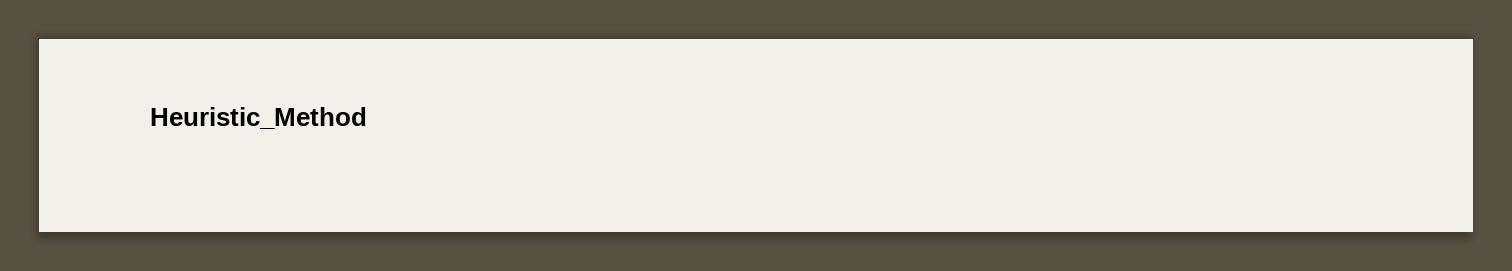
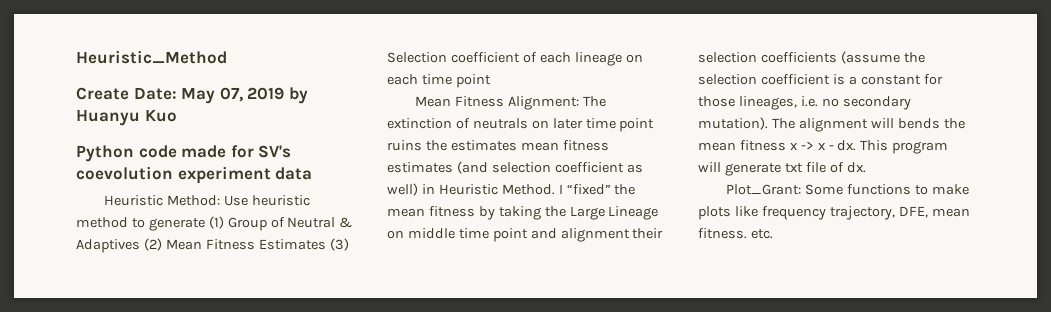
+ Create Date: May 07, 2019 by Huanyu Kuo
+ Python code made for SV's coevolution experiment data
+ Heuristic Method: Use heuristic method to generate (1) Group of Neutral & Adaptives (2) Mean Fitness Estimates (3) Selection coefficient of each lineage on each time point
+ Mean Fitness Alignment: The extinction of neutrals on later time point ruins the estimates mean fitness estimates (and selection coefficient as well) in Heuristic Method. I “fixed” the mean fitness by taking the Large Lineage on middle time point and alignment their selection coefficients (assume the selection coefficient is a constant for those lineages, i.e. no secondary mutation). The alignment will bends the mean fitness x -> x - dx. This program will generate txt file of dx.
+ Plot_Grant: Some functions to make plots like frequency trajectory, DFE, mean fitness. etc.

